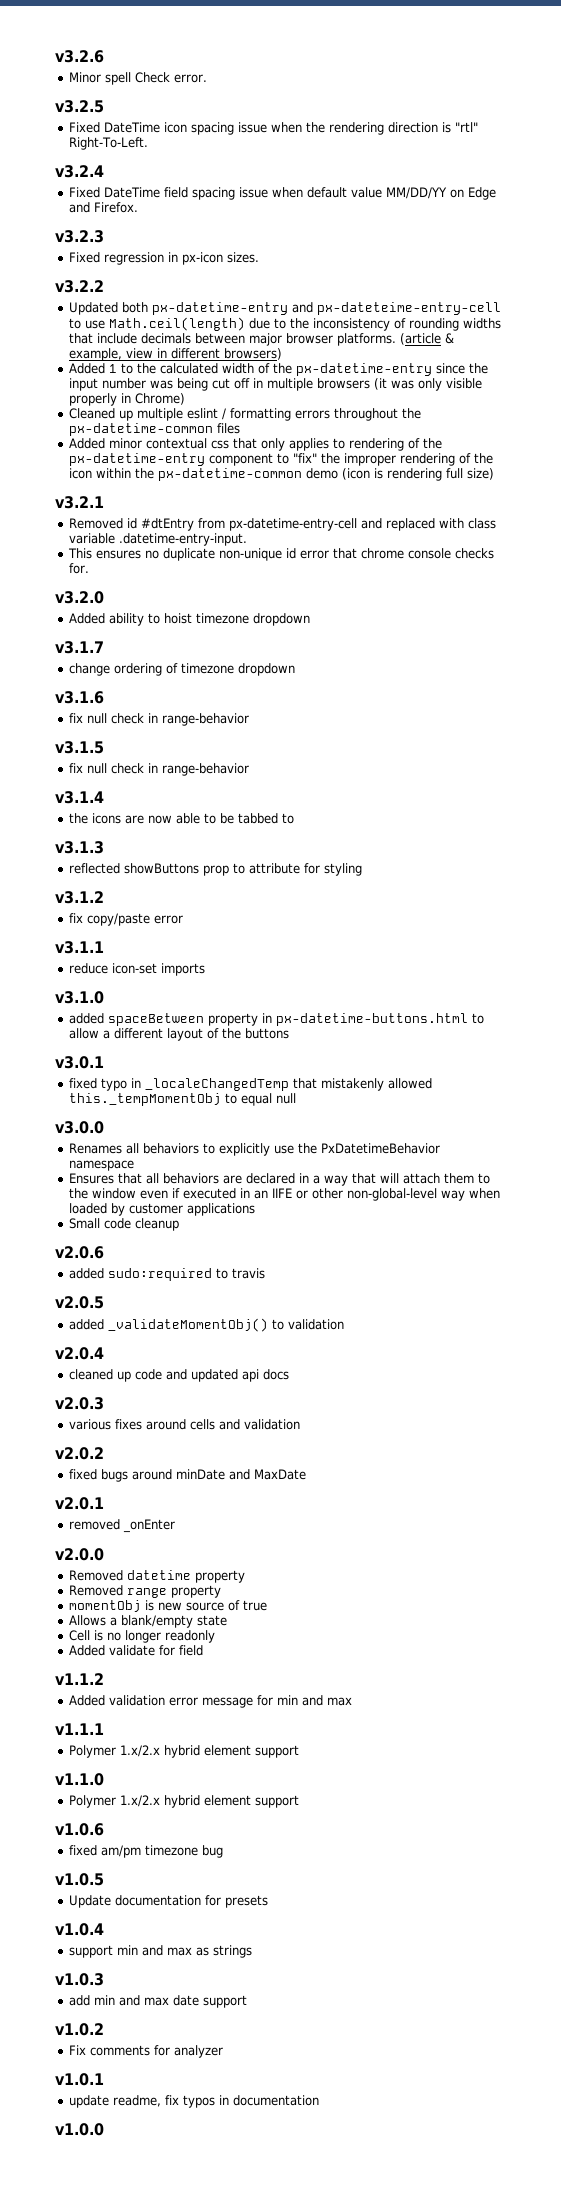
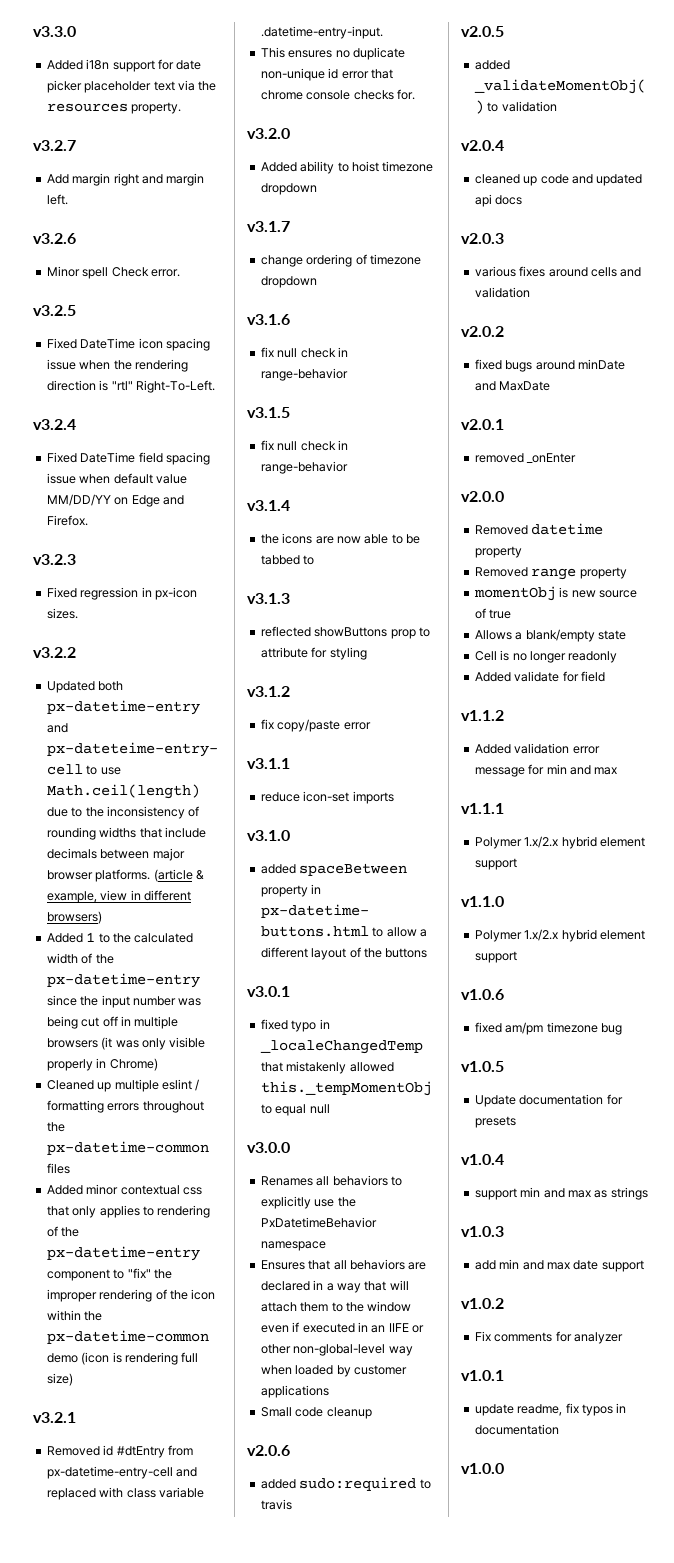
+ v3.3.0
+ Added i18n support for date picker placeholder text via the resources property.
+ v3.2.7
+ Add margin right and margin left.

